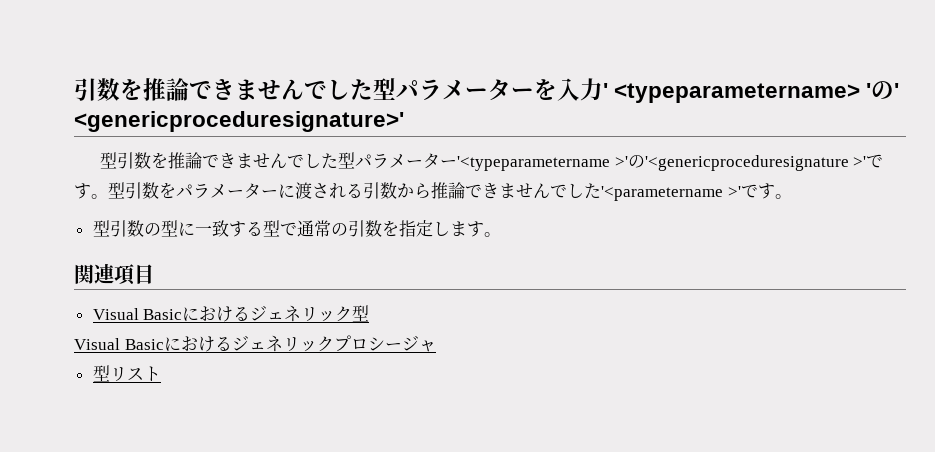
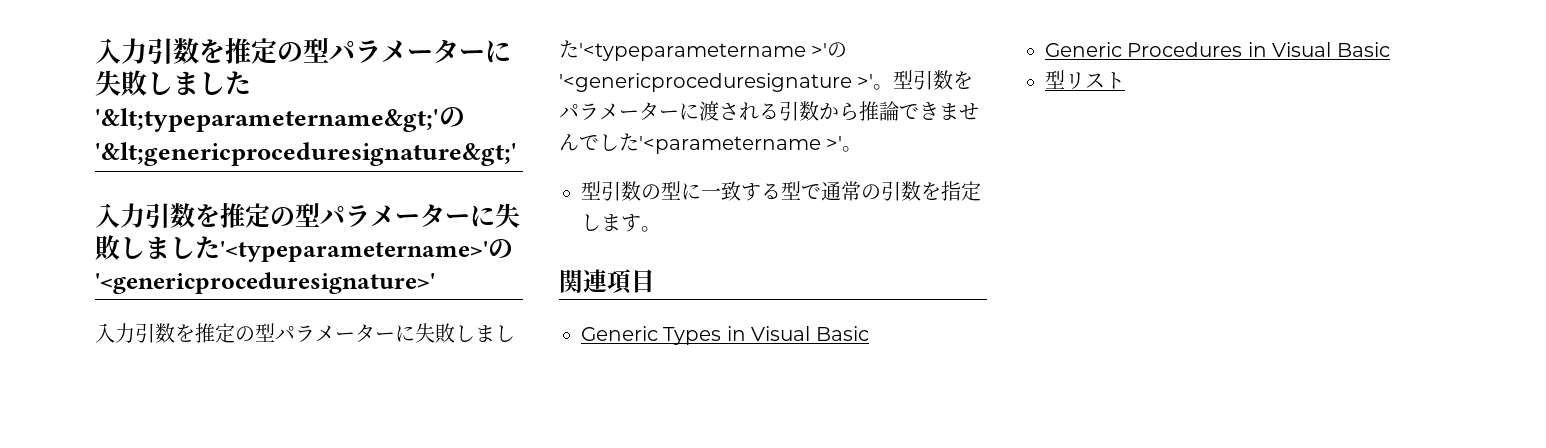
- 引数を推論できませんでした型パラメーターを入力' <typeparametername> 'の' <genericproceduresignature>'
- 型引数を推論できませんでした型パラメーター'<typeparametername >'の'<genericproceduresignature >'です。
+ 入力引数を推定の型パラメーターに失敗しました'&lt;typeparametername&gt;'の'&lt;genericproceduresignature&gt;'
+ 入力引数を推定の型パラメーターに失敗しました'<typeparametername>'の'<genericproceduresignature>'
+ 入力引数を推定の型パラメーターに失敗しました'<typeparametername >'の'<genericproceduresignature >'。
- 型引数をパラメーターに渡される引数から推論できませんでした'<parametername >'です。
+ 型引数をパラメーターに渡される引数から推論できませんでした'<parametername >'。
- Visual Basicにおけるジェネリック型
- Visual Basicにおけるジェネリックプロシージャ
+ Generic Types in Visual Basic
+ Generic Procedures in Visual Basic

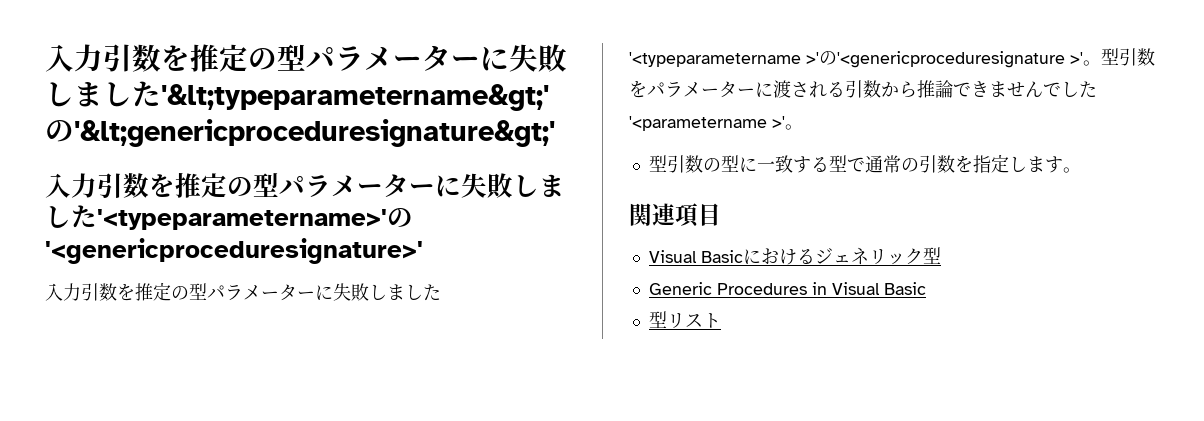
- Generic Types in Visual Basic
+ Visual Basicにおけるジェネリック型

